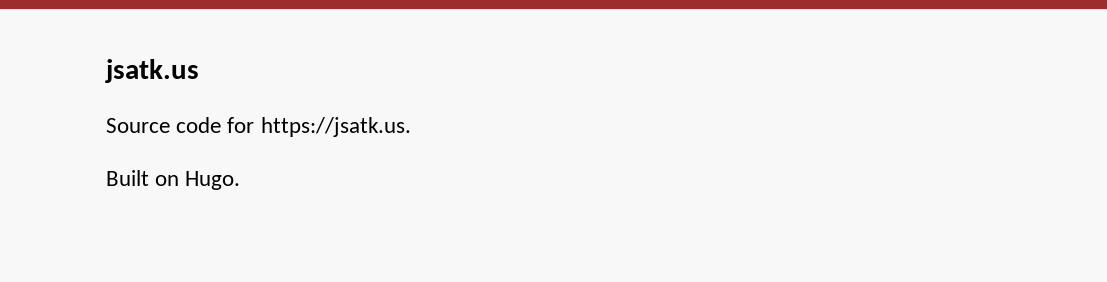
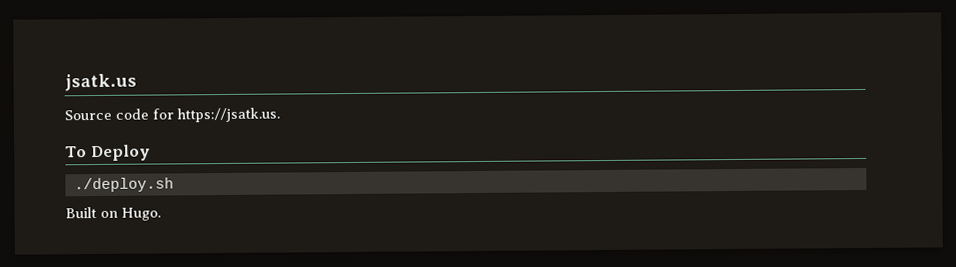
+ To Deploy
+ ./deploy.sh

